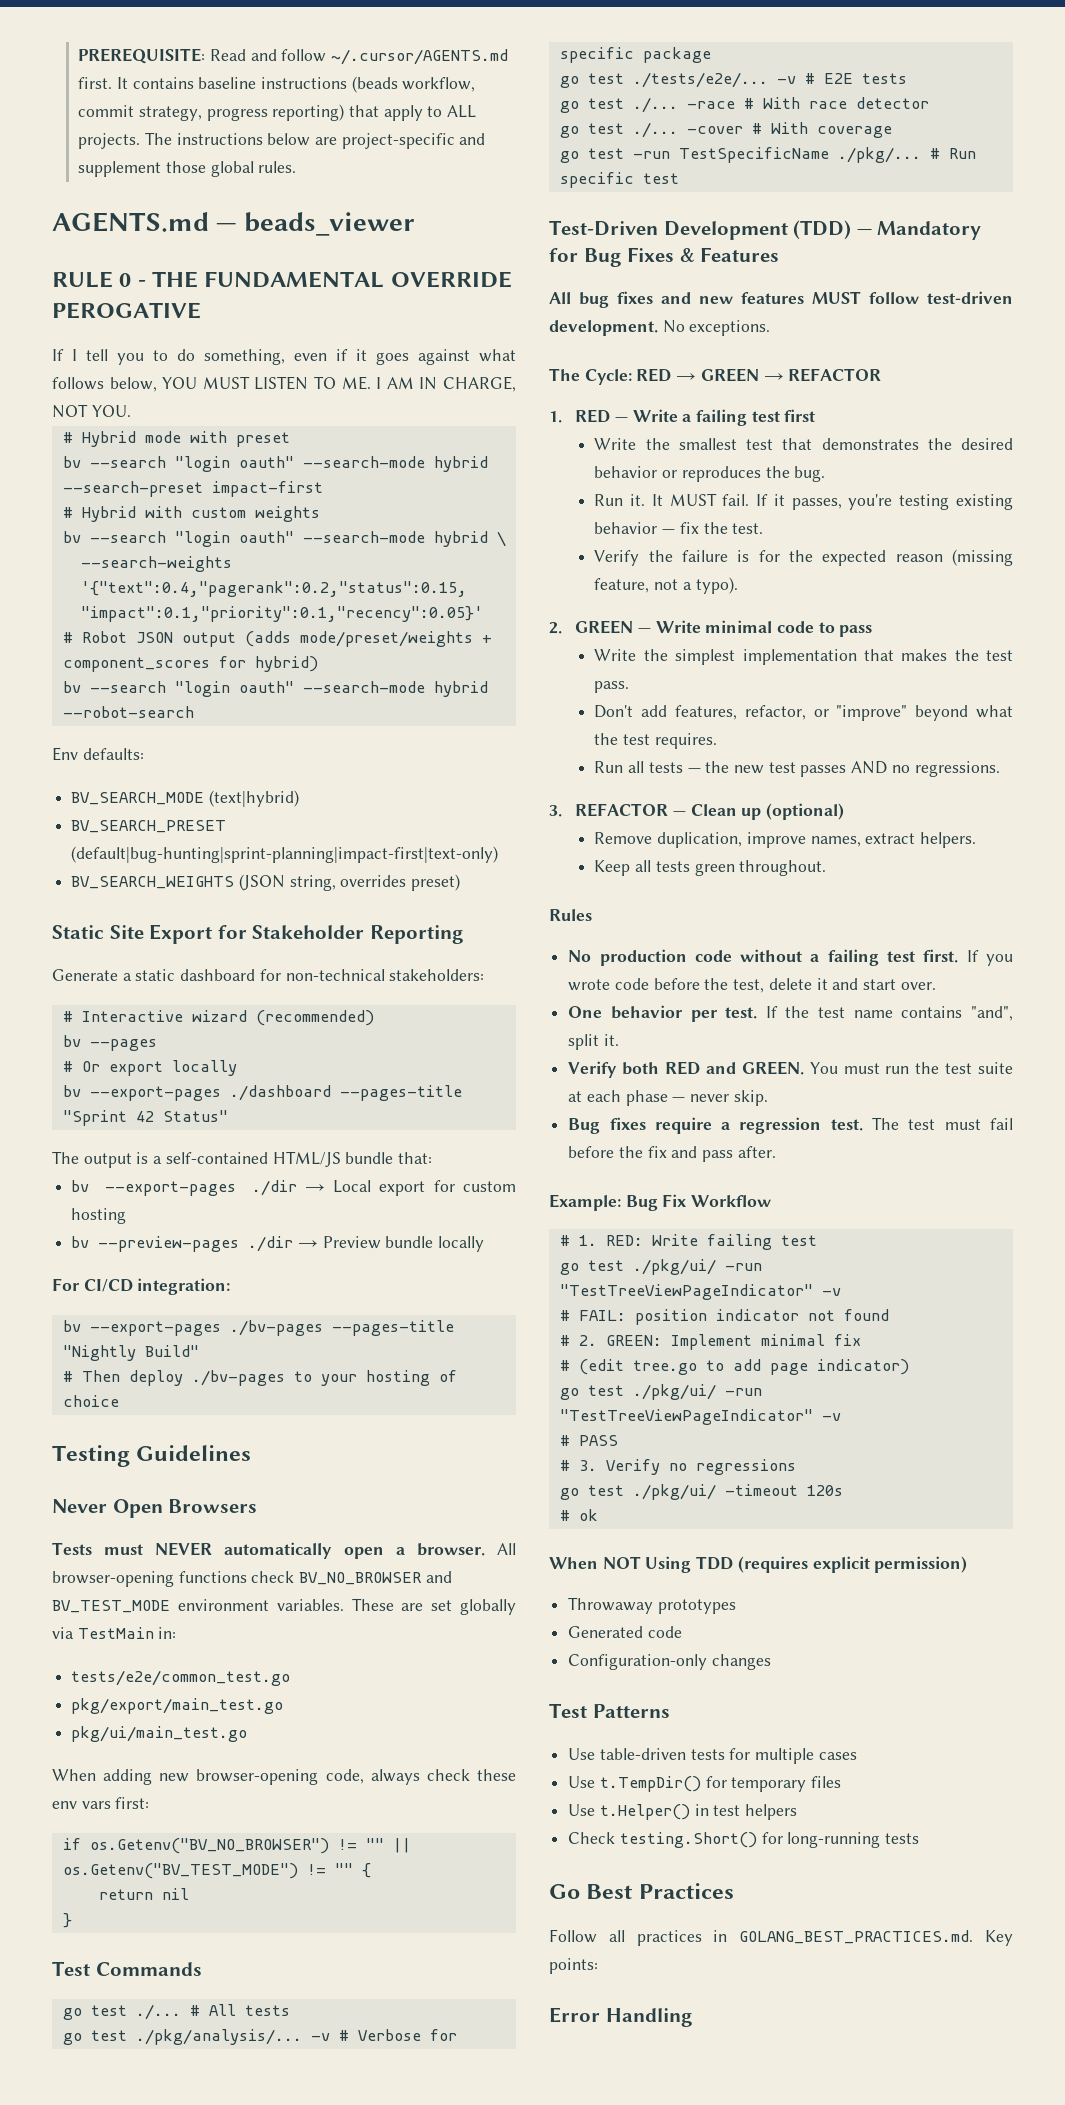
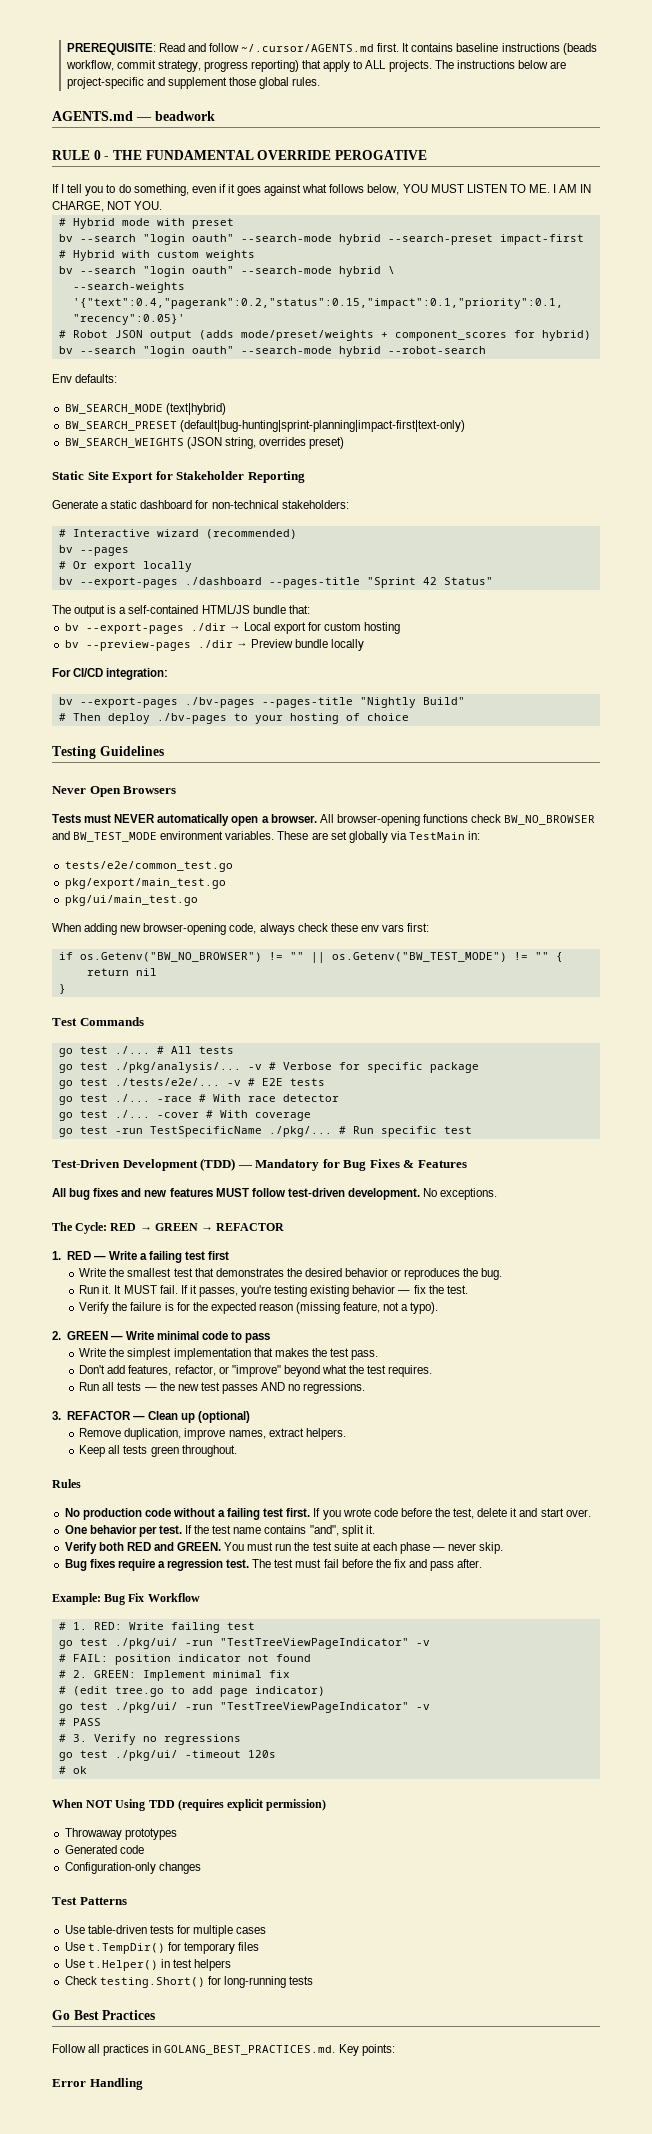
- AGENTS.md — beads_viewer
+ AGENTS.md — beadwork
- BV_SEARCH_MODE (text|hybrid)
+ BW_SEARCH_MODE (text|hybrid)
- BV_SEARCH_PRESET (default|bug-hunting|sprint-planning|impact-first|text-only)
+ BW_SEARCH_PRESET (default|bug-hunting|sprint-planning|impact-first|text-only)
- BV_SEARCH_WEIGHTS (JSON string, overrides preset)
+ BW_SEARCH_WEIGHTS (JSON string, overrides preset)
- All browser-opening functions check BV_NO_BROWSER and BV_TEST_MODE environment variables.
+ All browser-opening functions check BW_NO_BROWSER and BW_TEST_MODE environment variables.
- if os.Getenv("BV_NO_BROWSER") != "" || os.Getenv("BV_TEST_MODE") != "" {
+ if os.Getenv("BW_NO_BROWSER") != "" || os.Getenv("BW_TEST_MODE") != "" {

